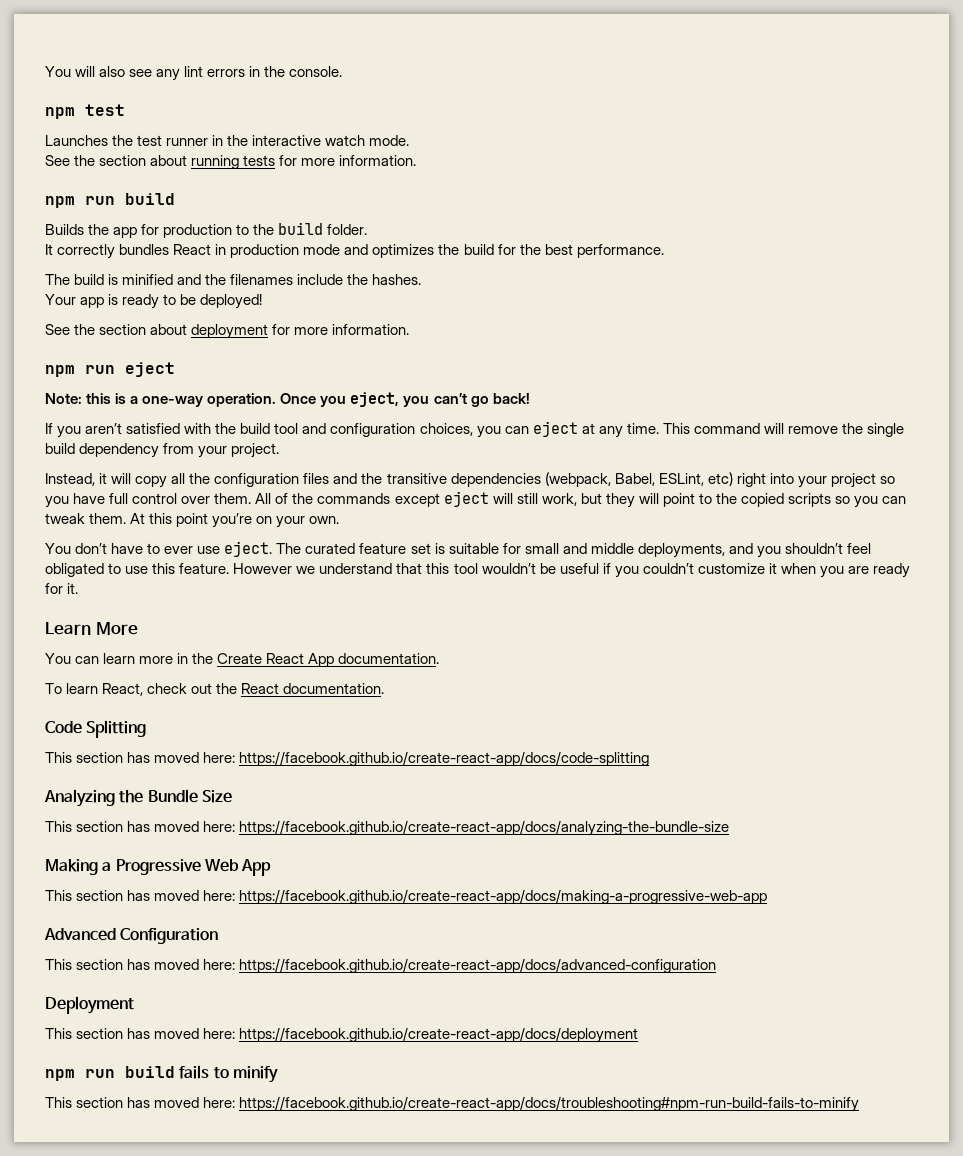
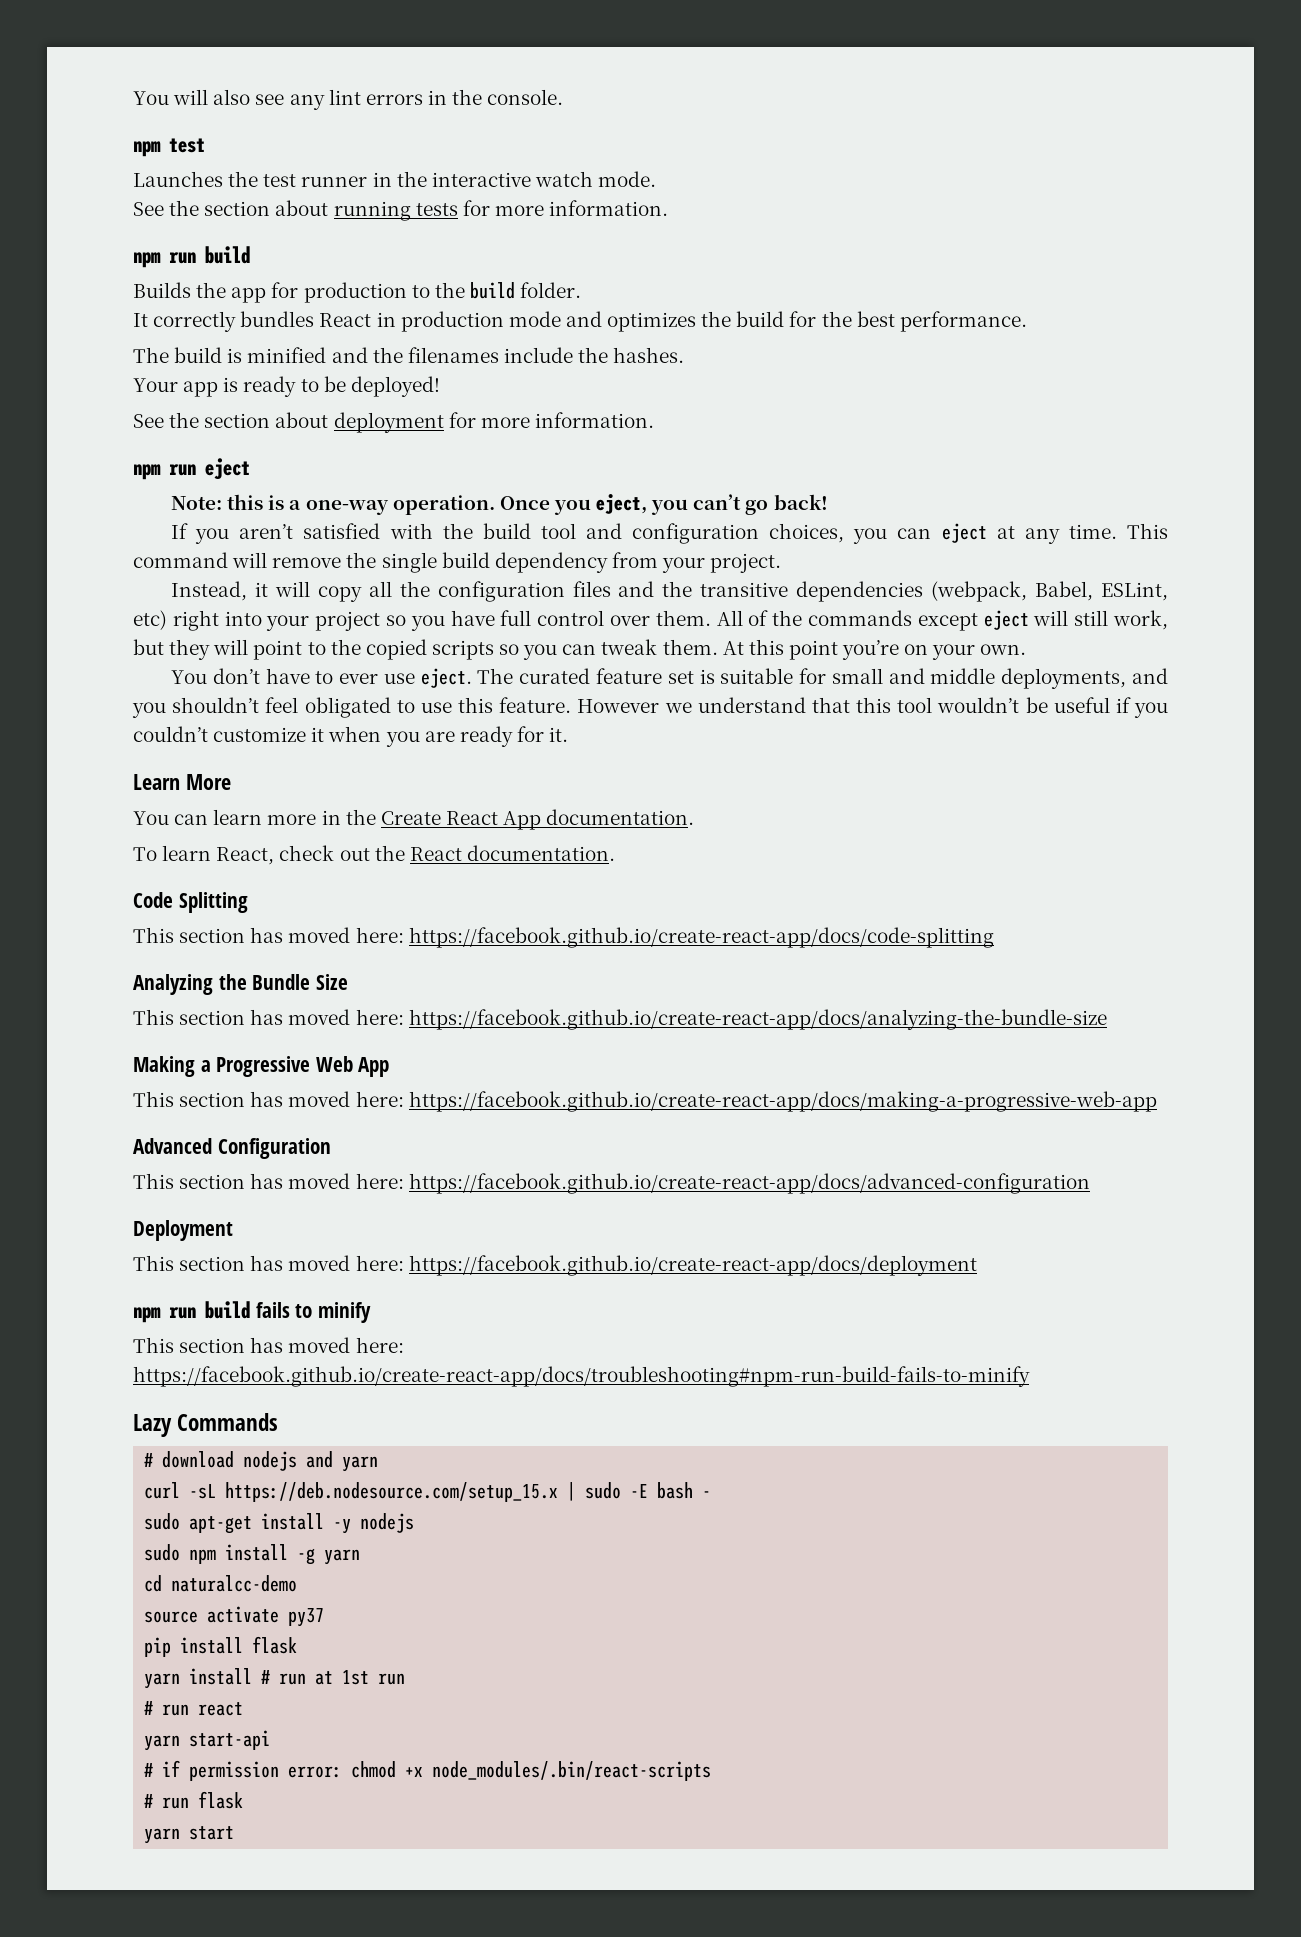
+ Lazy Commands
+ # download nodejs and yarn
+ curl -sL https://deb.nodesource.com/setup_15.x | sudo -E bash -
+ sudo apt-get install -y nodejs
+ sudo npm install -g yarn
+ cd naturalcc-demo
+ source activate py37
+ pip install flask
+ yarn install # run at 1st run
+ # run react
+ yarn start-api
+ # if permission error: chmod +x node_modules/.bin/react-scripts
+ # run flask
+ yarn start

